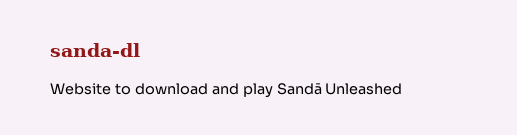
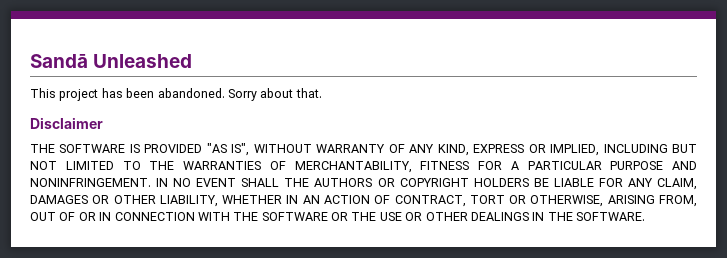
- sanda-dl
- Website to download and play Sandā Unleashed
+ Sandā Unleashed
+ This project has been abandoned. Sorry about that.
+ Disclaimer
+ THE SOFTWARE IS PROVIDED "AS IS", WITHOUT WARRANTY OF ANY KIND, EXPRESS OR IMPLIED, INCLUDING BUT NOT LIMITED TO THE WARRANTIES OF MERCHANTABILITY, FITNESS FOR A PARTICULAR PURPOSE AND NONINFRINGEMENT. IN NO EVENT SHALL THE AUTHORS OR COPYRIGHT HOLDERS BE LIABLE FOR ANY CLAIM, DAMAGES OR OTHER LIABILITY, WHETHER IN AN ACTION OF CONTRACT, TORT OR OTHERWISE, ARISING FROM, OUT OF OR IN CONNECTION WITH THE SOFTWARE OR THE USE OR OTHER DEALINGS IN THE SOFTWARE.

